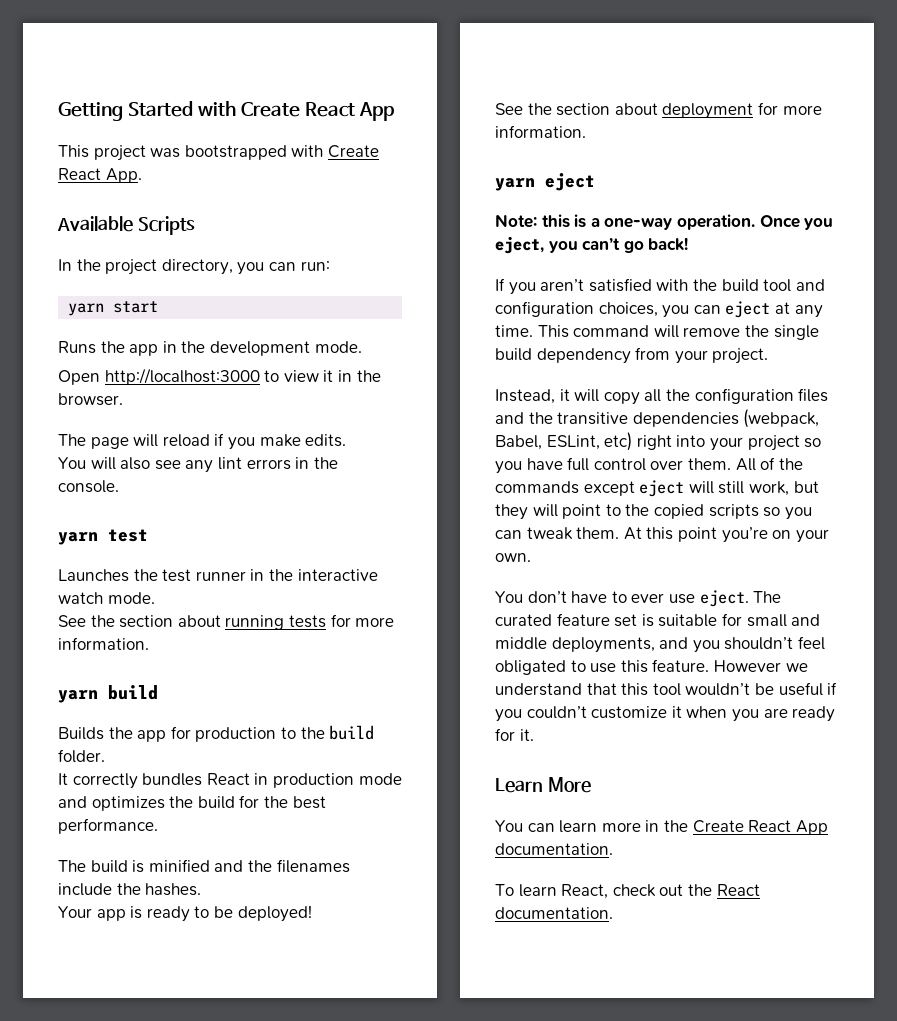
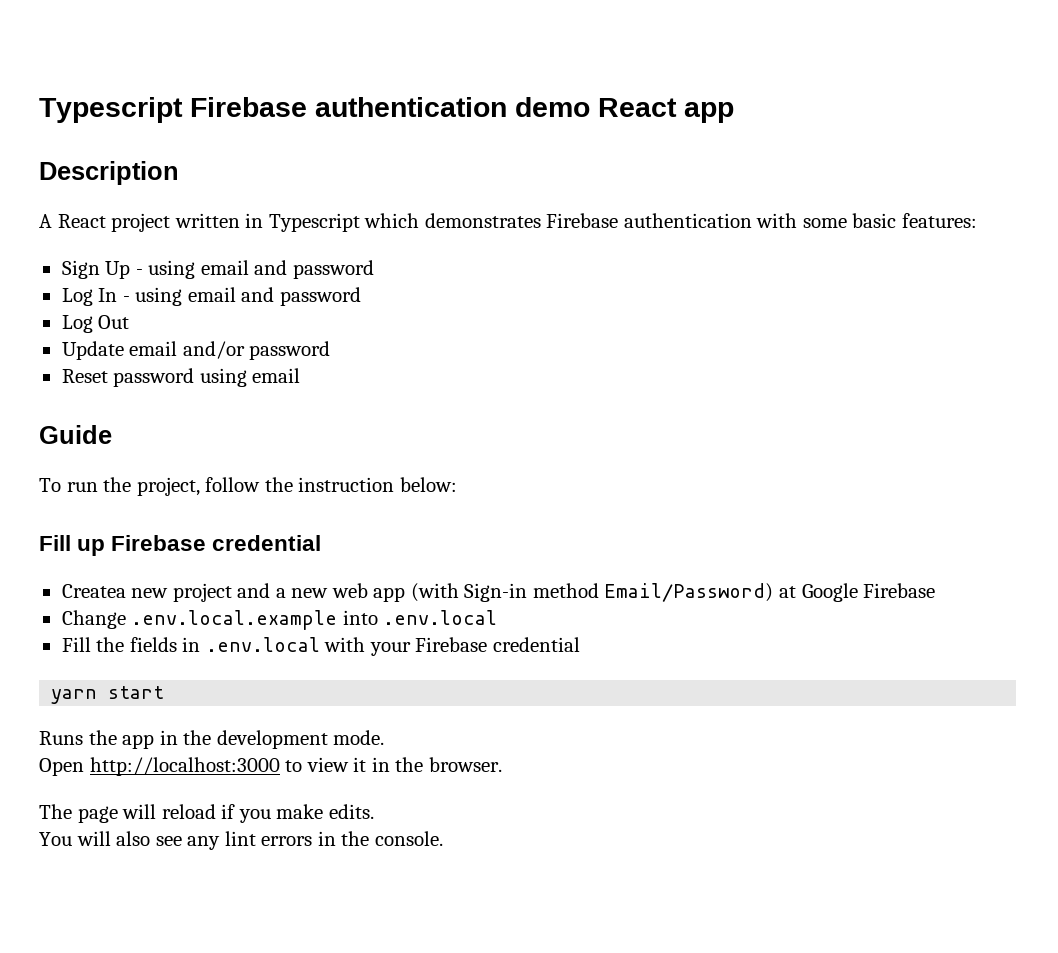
- Getting Started with Create React App
- This project was bootstrapped with Create React App.
- Available Scripts
- In the project directory, you can run:
+ Typescript Firebase authentication demo React app
+ Description
+ A React project written in Typescript which demonstrates Firebase authentication with some basic features:
+ Sign Up - using email and password
+ Log In - using email and password
+ Log Out
+ Update email and/or password
+ Reset password using email
+ Guide
+ To run the project, follow the instruction below:
+ Fill up Firebase credential
+ Createa new project and a new web app (with Sign-in method Email/Password) at Google Firebase
+ Change .env.local.example into .env.local
+ Fill the fields in .env.local with your Firebase credential
- yarn test
- Launches the test runner in the interactive watch mode.
- See the section about running tests for more information.
- yarn build
- Builds the app for production to the build folder.
- It correctly bundles React in production mode and optimizes the build for the best performance.
- The build is minified and the filenames include the hashes.
- Your app is ready to be deployed!
- See the section about deployment for more information.
- yarn eject
- Note: this is a one-way operation. Once you eject, you can’t go back!
- If you aren’t satisfied with the build tool and configuration choices, you can eject at any time. This command will remove the single build dependency from your project.
- Instead, it will copy all the configuration files and the transitive dependencies (webpack, Babel, ESLint, etc) right into your project so you have full control over them. All of the commands except eject will still work, but they will point to the copied scripts so you can tweak them. At this point you’re on your own.
- You don’t have to ever use eject. The curated feature set is suitable for small and middle deployments, and you shouldn’t feel obligated to use this feature. However we understand that this tool wouldn’t be useful if you couldn’t customize it when you are ready for it.
- Learn More
- You can learn more in the Create React App documentation.
- To learn React, check out the React documentation.

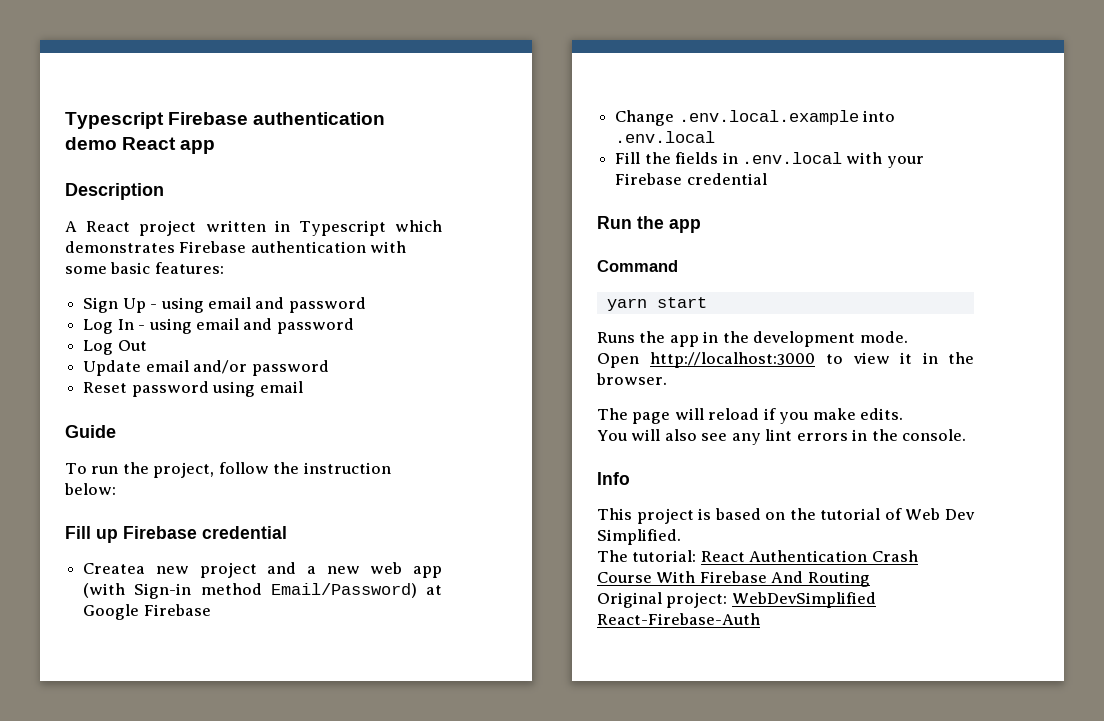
+ Run the app
+ Command
+ Info
+ This project is based on the tutorial of Web Dev Simplified.
+ The tutorial: React Authentication Crash Course With Firebase And Routing
+ Original project: WebDevSimplified React-Firebase-Auth

